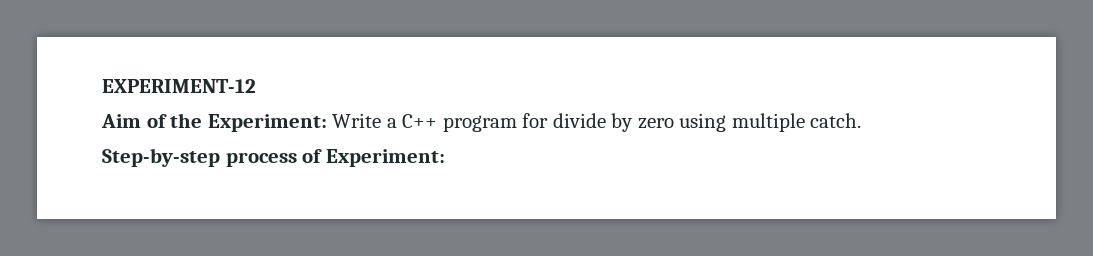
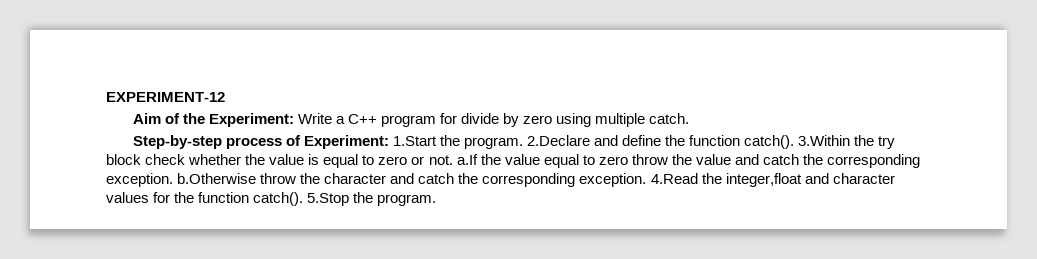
- Step-by-step process of Experiment:
+ Step-by-step process of Experiment: 1.Start the program. 2.Declare and define the function catch(). 3.Within the try block check whether the value is equal to zero or not. a.If the value equal to zero throw the value and catch the corresponding exception. b.Otherwise throw the character and catch the corresponding exception. 4.Read the integer,float and character values for the function catch(). 5.Stop the program.

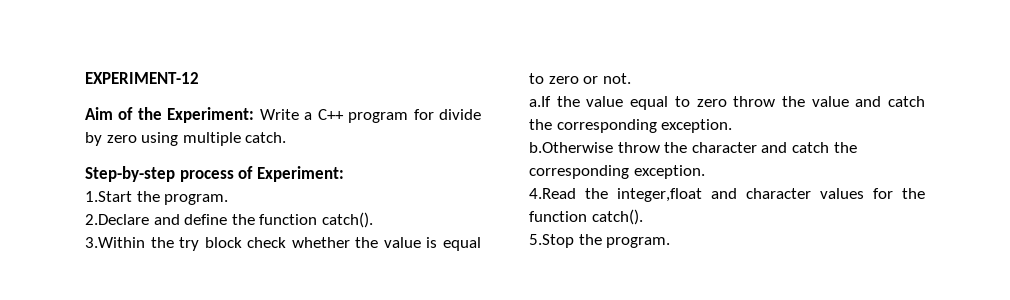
- Step-by-step process of Experiment: 1.Start the program. 2.Declare and define the function catch(). 3.Within the try block check whether the value is equal to zero or not. a.If the value equal to zero throw the value and catch the corresponding exception. b.Otherwise throw the character and catch the corresponding exception. 4.Read the integer,float and character values for the function catch(). 5.Stop the program.
+ Step-by-step process of Experiment:
+ 1.Start the program.
+ 2.Declare and define the function catch().
+ 3.Within the try block check whether the value is equal to zero or not.
+ a.If the value equal to zero throw the value and catch the corresponding exception.
+ b.Otherwise throw the character and catch the corresponding exception.
+ 4.Read the integer,float and character values for the function catch().
+ 5.Stop the program.

